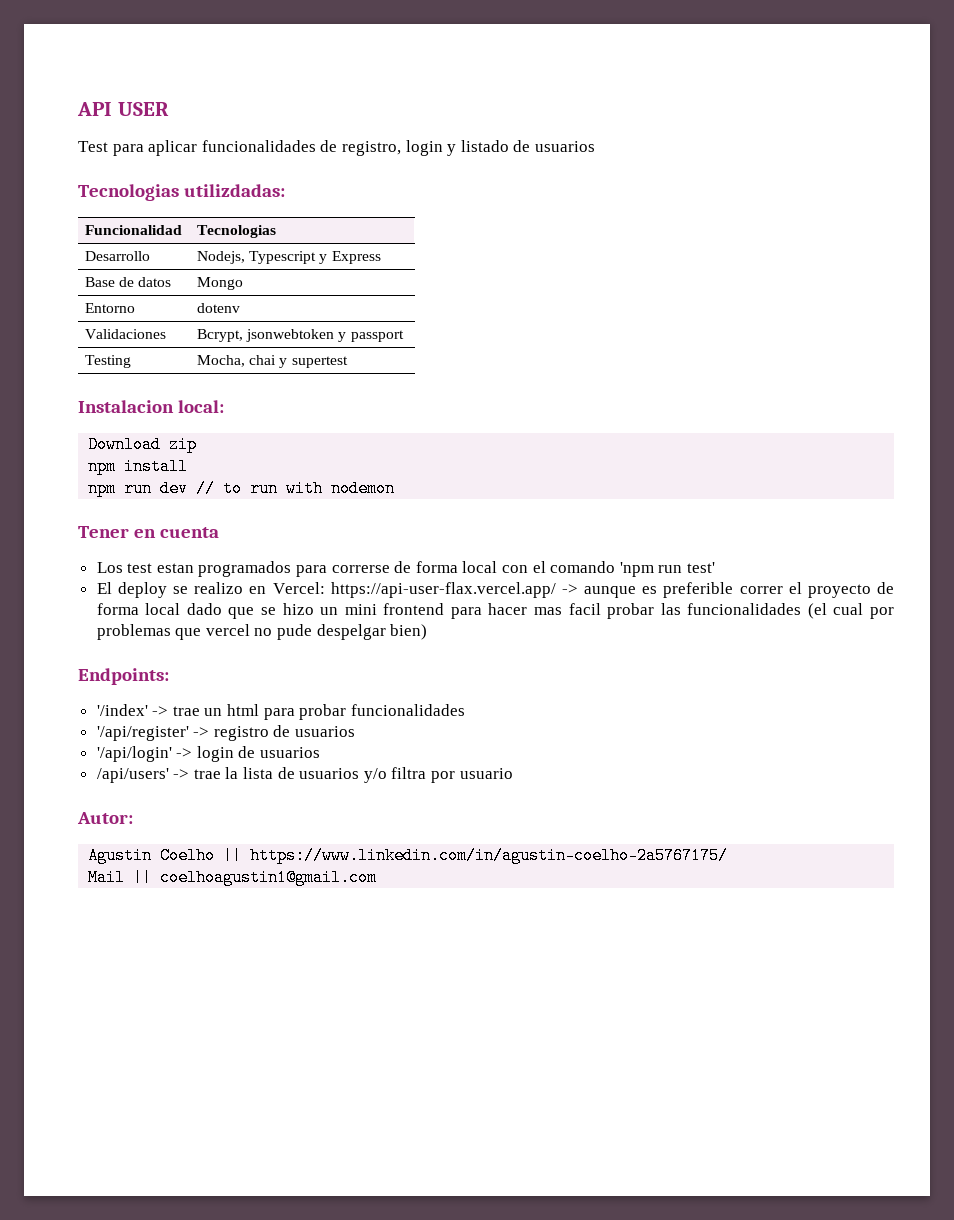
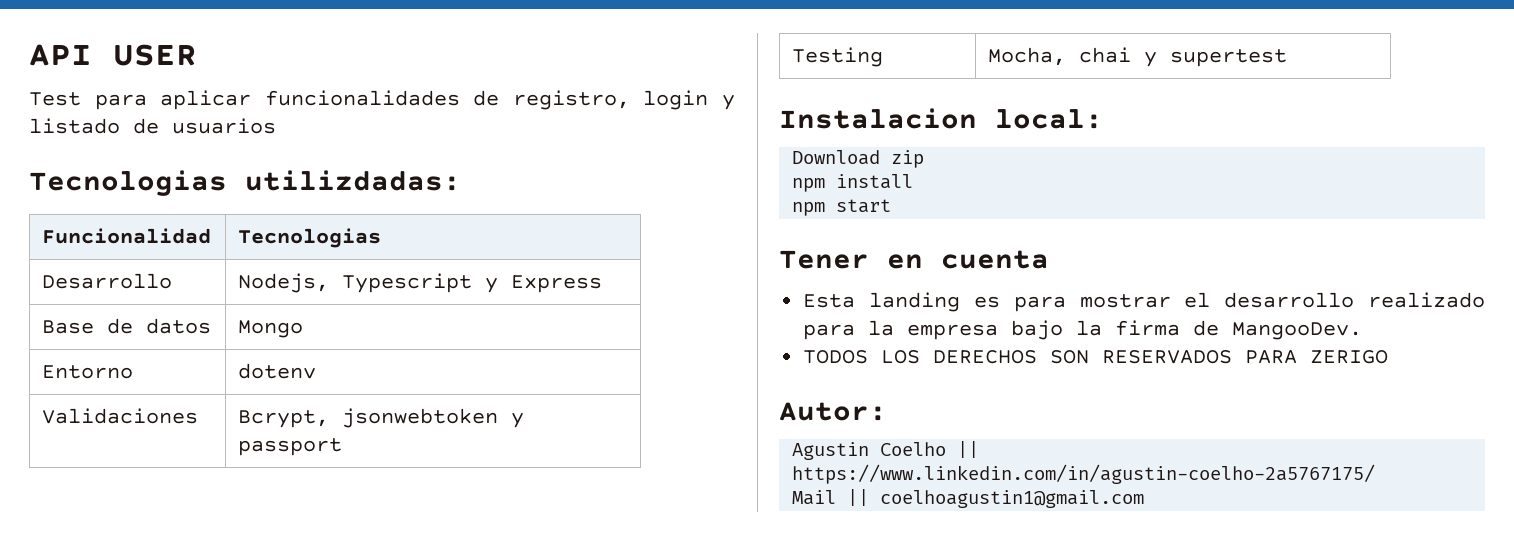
- npm run dev // to run with nodemon
+ npm start
  Tener en cuenta
- Los test estan programados para correrse de forma local con el comando 'npm run test'
- El deploy se realizo en Vercel: https://api-user-flax.vercel.app/ -> aunque es preferible correr el proyecto de forma local dado que se hizo un mini frontend para hacer mas facil probar las funcionalidades (el cual por problemas que vercel no pude despelgar bien)
- Endpoints:
- '/index' -> trae un html para probar funcionalidades
- '/api/register' -> registro de usuarios
- '/api/login' -> login de usuarios
- /api/users' -> trae la lista de usuarios y/o filtra por usuario
+ Esta landing es para mostrar el desarrollo realizado para la empresa bajo la firma de MangooDev.
+ TODOS LOS DERECHOS SON RESERVADOS PARA ZERIGO

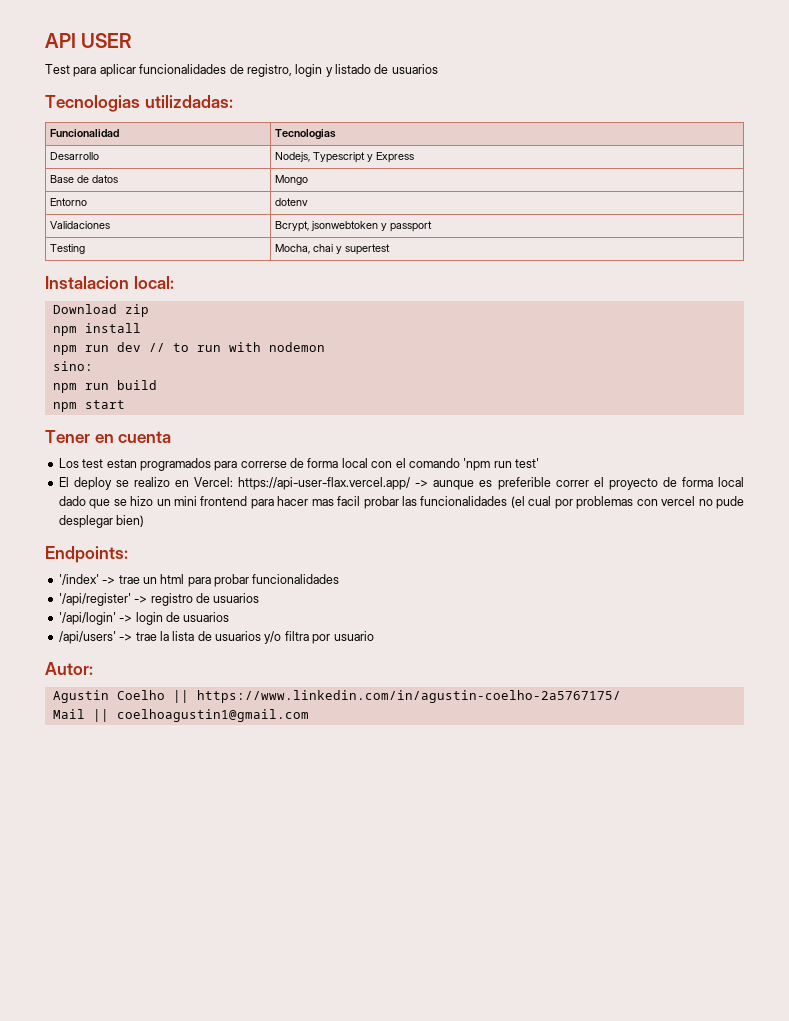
+ npm run dev // to run with nodemon
+ sino:
+ npm run build
- Esta landing es para mostrar el desarrollo realizado para la empresa bajo la firma de MangooDev.
- TODOS LOS DERECHOS SON RESERVADOS PARA ZERIGO
+ Los test estan programados para correrse de forma local con el comando 'npm run test'
+ El deploy se realizo en Vercel: https://api-user-flax.vercel.app/ -> aunque es preferible correr el proyecto de forma local dado que se hizo un mini frontend para hacer mas facil probar las funcionalidades (el cual por problemas con vercel no pude desplegar bien)
+ Endpoints:
+ '/index' -> trae un html para probar funcionalidades
+ '/api/register' -> registro de usuarios
+ '/api/login' -> login de usuarios
+ /api/users' -> trae la lista de usuarios y/o filtra por usuario

